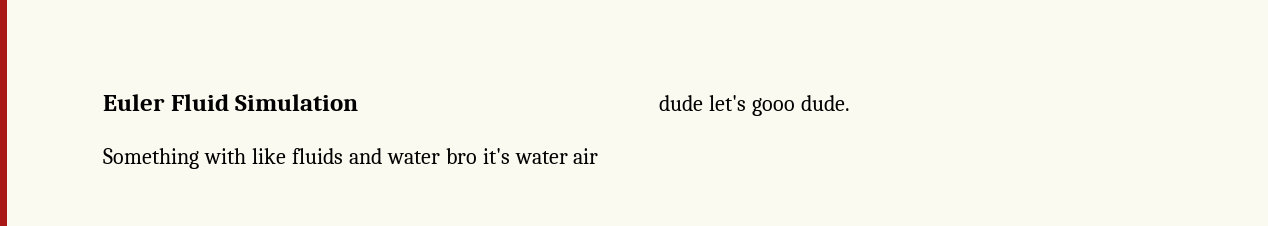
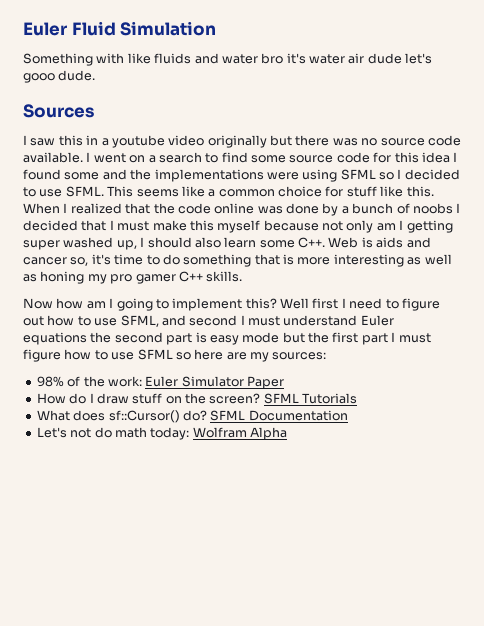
+ Sources
+ I saw this in a youtube video originally but there was no source code available. I went on a search to find some source code for this idea I found some and the implementations were using SFML so I decided to use SFML. This seems like a common choice for stuff like this. When I realized that the code online was done by a bunch of noobs I decided that I must make this myself because not only am I getting super washed up, I should also learn some C++. Web is aids and cancer so, it's time to do something that is more interesting as well as honing my pro gamer C++ skills.
+ Now how am I going to implement this? Well first I need to figure out how to use SFML, and second I must understand Euler equations the second part is easy mode but the first part I must figure how to use SFML so here are my sources:
+ 98% of the work: Euler Simulator Paper
+ How do I draw stuff on the screen? SFML Tutorials
+ What does sf::Cursor() do? SFML Documentation
+ Let's not do math today: Wolfram Alpha

